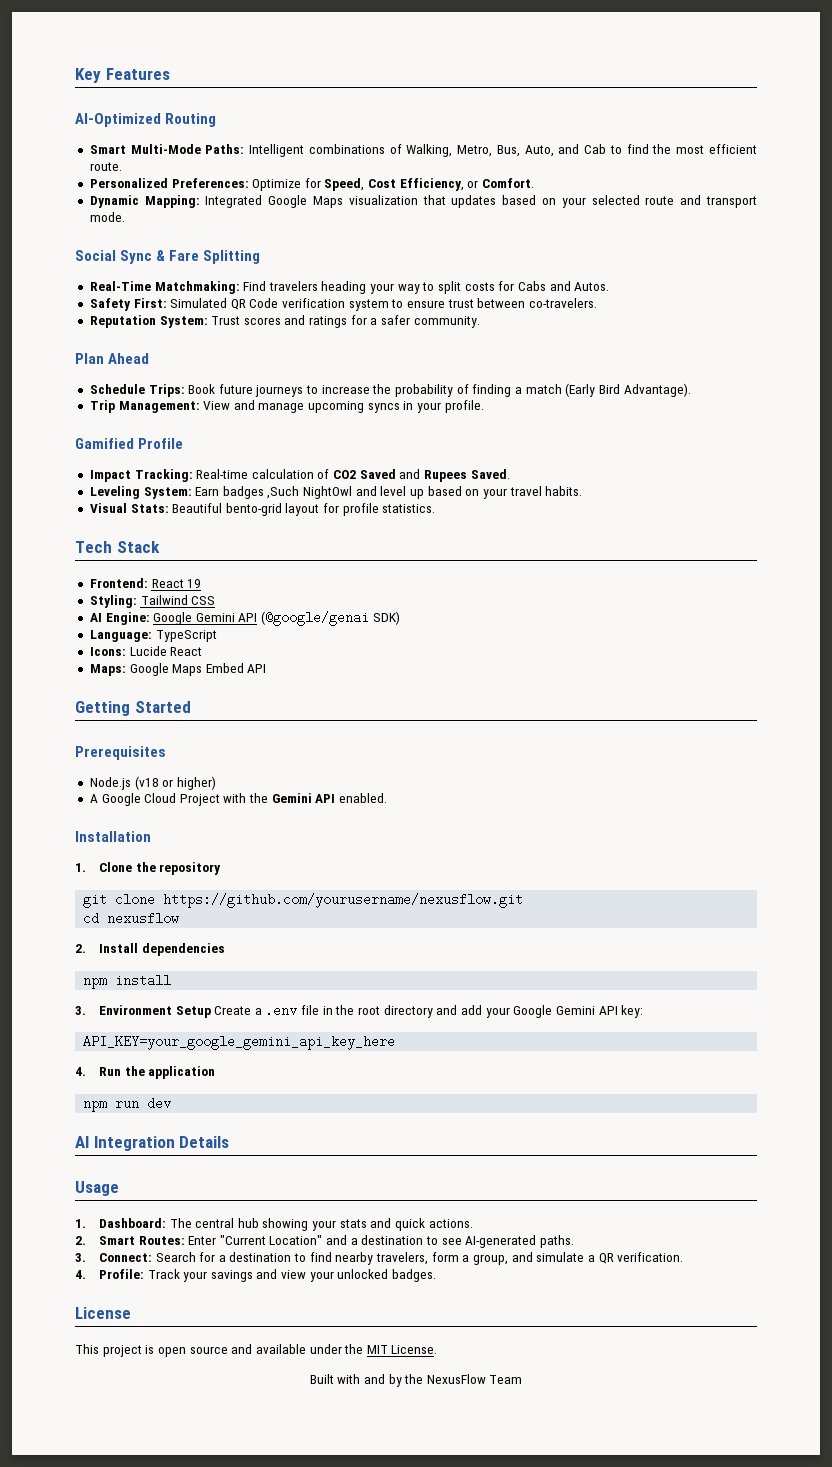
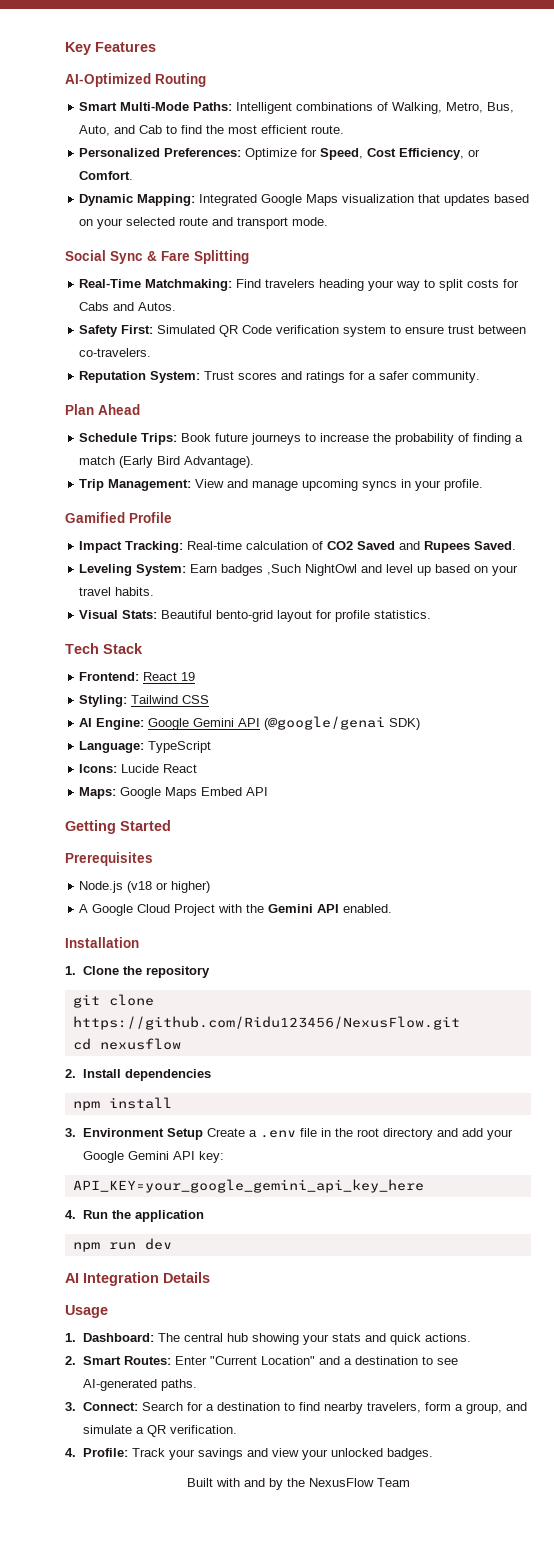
- git clone https://github.com/yourusername/nexusflow.git
+ git clone https://github.com/Ridu123456/NexusFlow.git
- License
- This project is open source and available under the MIT License.

